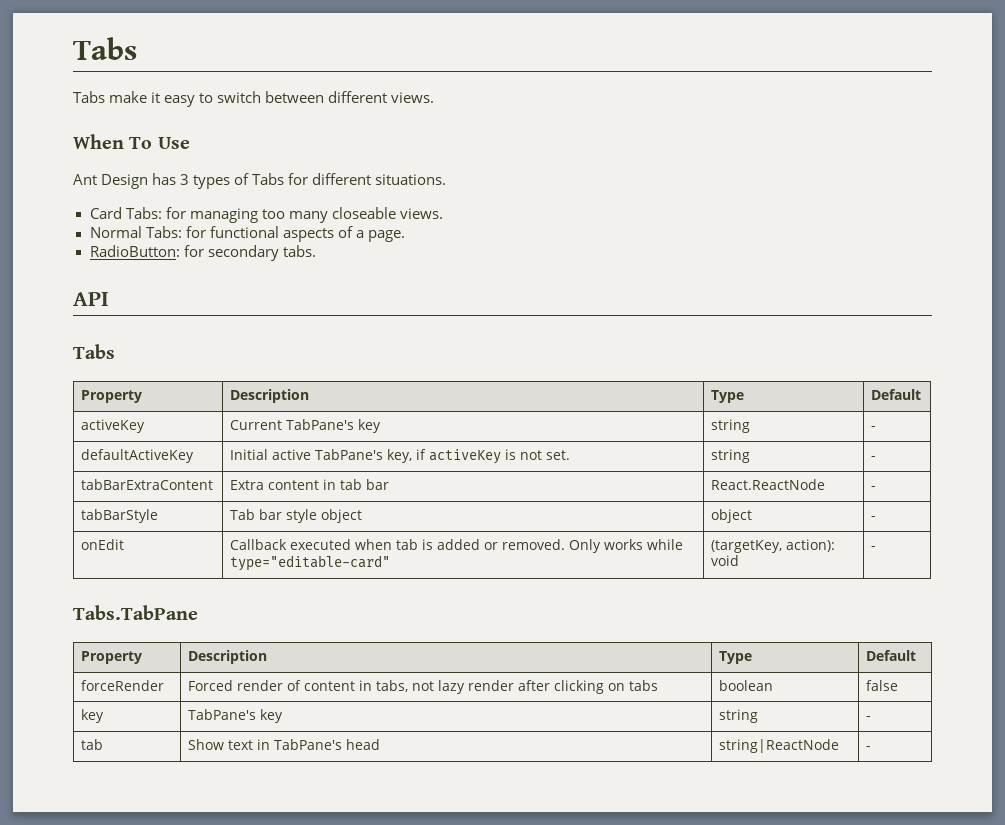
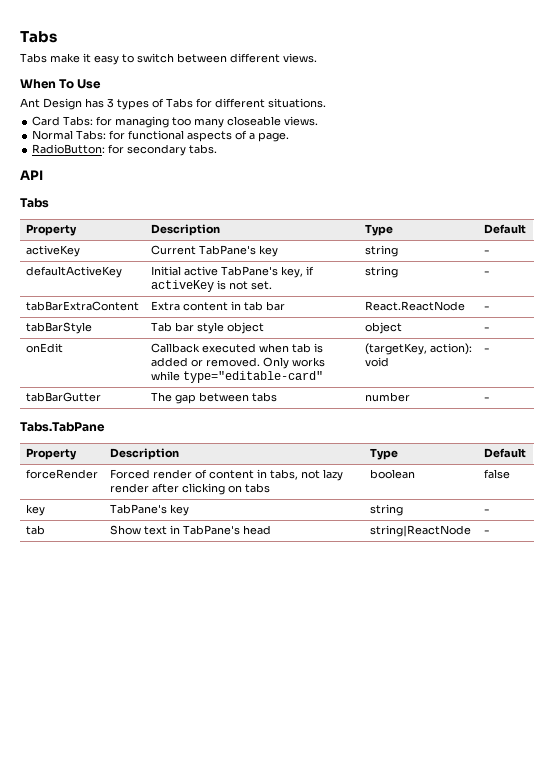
+ tabBarGutter | The gap between tabs | number | -

